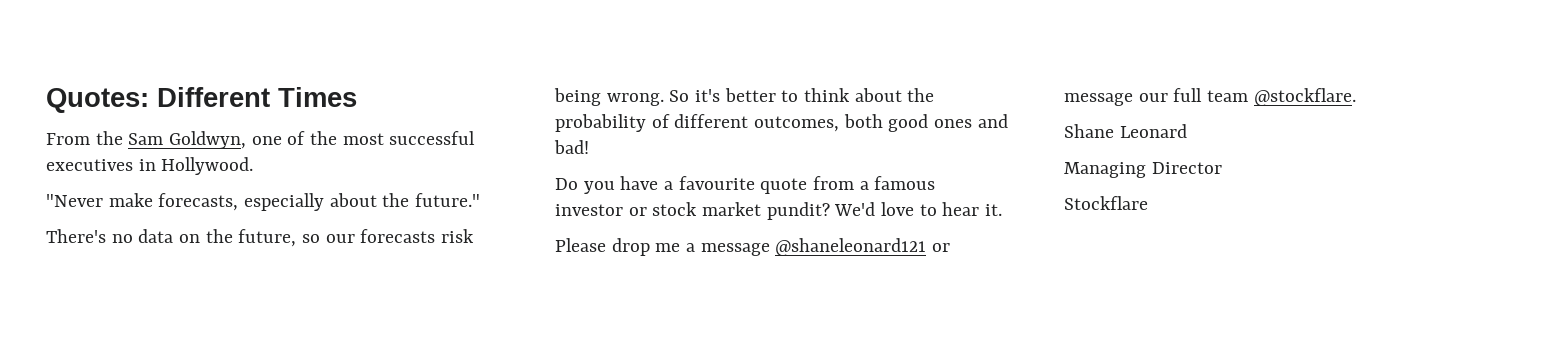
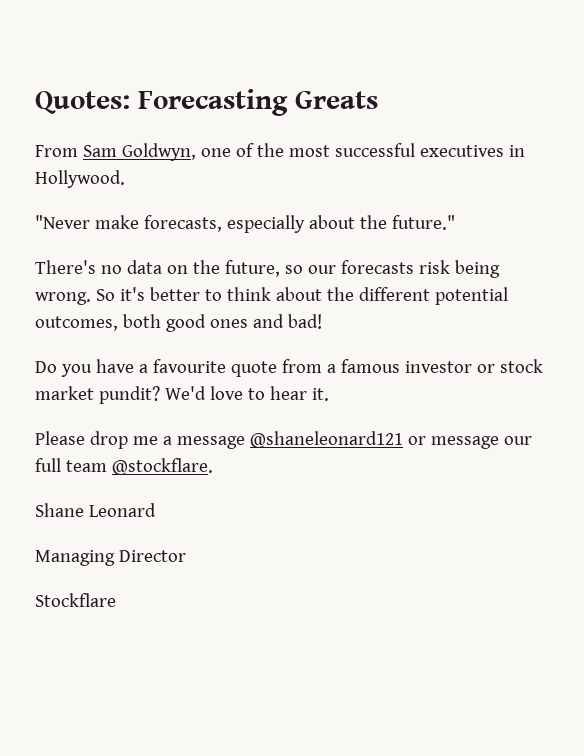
- Quotes: Different Times
+ Quotes: Forecasting Greats
- From the Sam Goldwyn, one of the most successful executives in Hollywood.
+ From Sam Goldwyn, one of the most successful executives in Hollywood.
- So it's better to think about the probability of different outcomes, both good ones and bad!
+ So it's better to think about the different potential outcomes, both good ones and bad!

